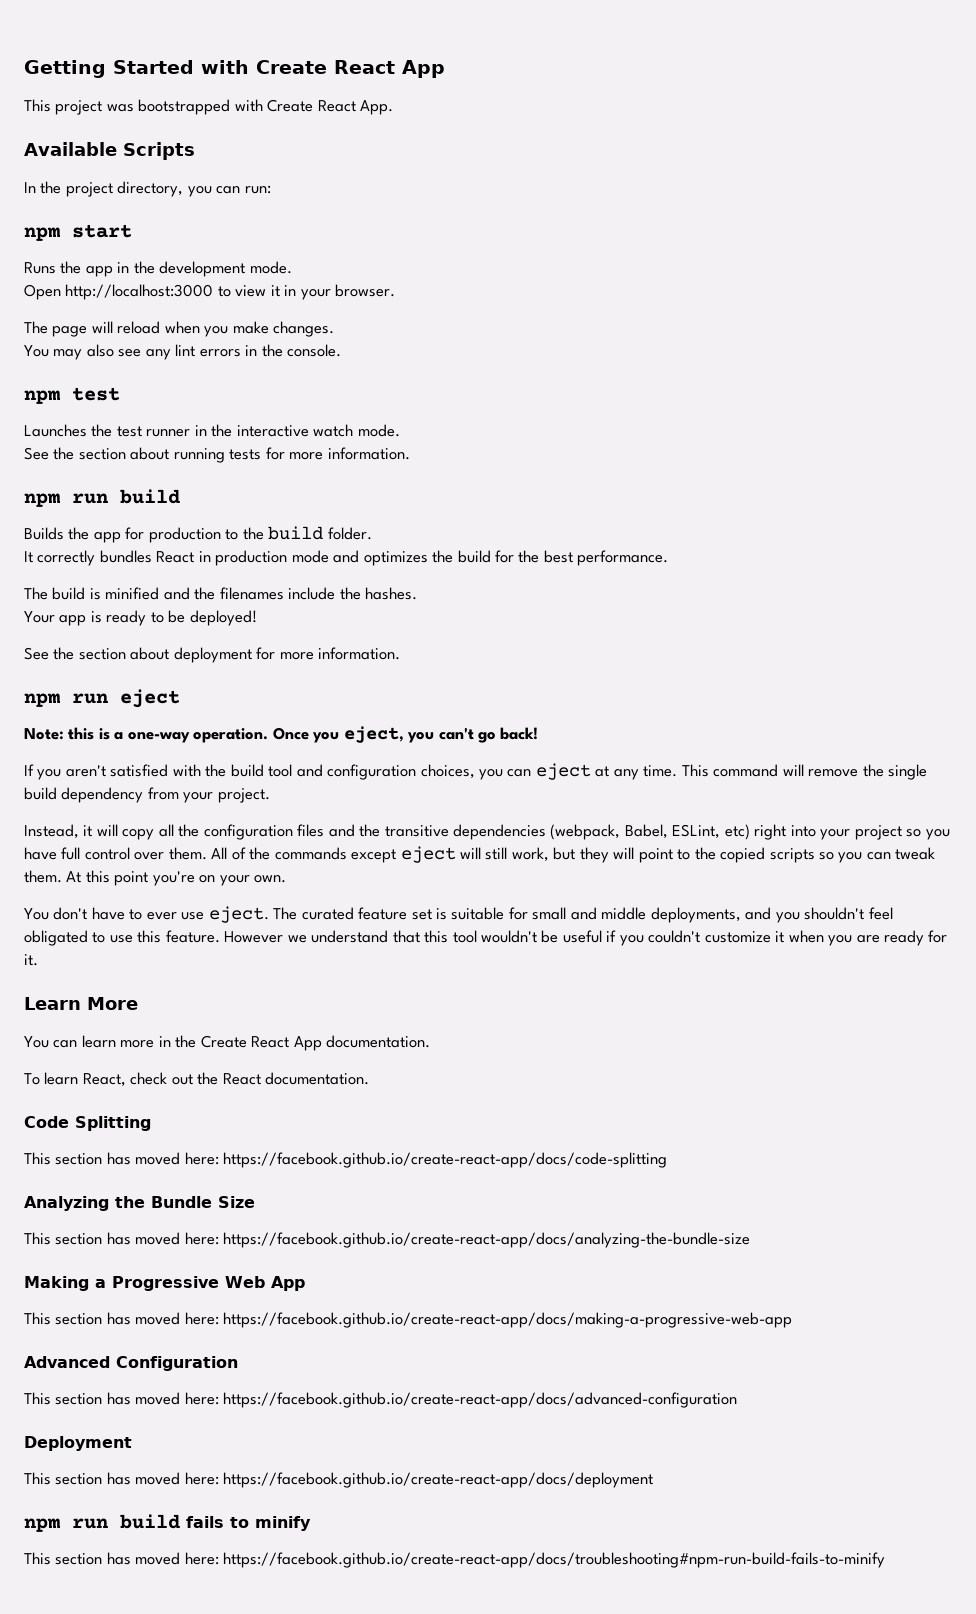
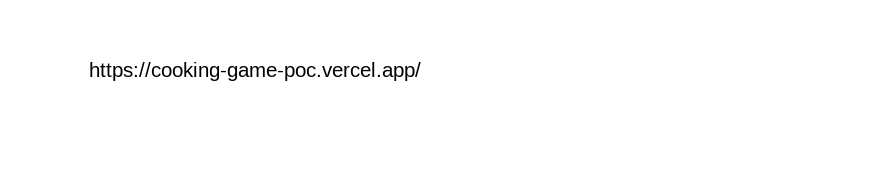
- Getting Started with Create React App
- This project was bootstrapped with Create React App.
- Available Scripts
- In the project directory, you can run:
- npm start
- Runs the app in the development mode.
- Open http://localhost:3000 to view it in your browser.
- The page will reload when you make changes.
- You may also see any lint errors in the console.
- npm test
- Launches the test runner in the interactive watch mode.
- See the section about running tests for more information.
- npm run build
- Builds the app for production to the build folder.
- It correctly bundles React in production mode and optimizes the build for the best performance.
- The build is minified and the filenames include the hashes.
- Your app is ready to be deployed!
- See the section about deployment for more information.
- npm run eject
- Note: this is a one-way operation. Once you eject, you can't go back!
- If you aren't satisfied with the build tool and configuration choices, you can eject at any time. This command will remove the single build dependency from your project.
- Instead, it will copy all the configuration files and the transitive dependencies (webpack, Babel, ESLint, etc) right into your project so you have full control over them. All of the commands except eject will still work, but they will point to the copied scripts so you can tweak them. At this point you're on your own.
- You don't have to ever use eject. The curated feature set is suitable for small and middle deployments, and you shouldn't feel obligated to use this feature. However we understand that this tool wouldn't be useful if you couldn't customize it when you are ready for it.
- Learn More
- You can learn more in the Create React App documentation.
- To learn React, check out the React documentation.
- Code Splitting
- This section has moved here: https://facebook.github.io/create-react-app/docs/code-splitting
- Analyzing the Bundle Size
- This section has moved here: https://facebook.github.io/create-react-app/docs/analyzing-the-bundle-size
- Making a Progressive Web App
- This section has moved here: https://facebook.github.io/create-react-app/docs/making-a-progressive-web-app
- Advanced Configuration
- This section has moved here: https://facebook.github.io/create-react-app/docs/advanced-configuration
- Deployment
- This section has moved here: https://facebook.github.io/create-react-app/docs/deployment
- npm run build fails to minify
- This section has moved here: https://facebook.github.io/create-react-app/docs/troubleshooting#npm-run-build-fails-to-minify
+ https://cooking-game-poc.vercel.app/

